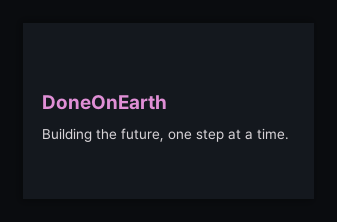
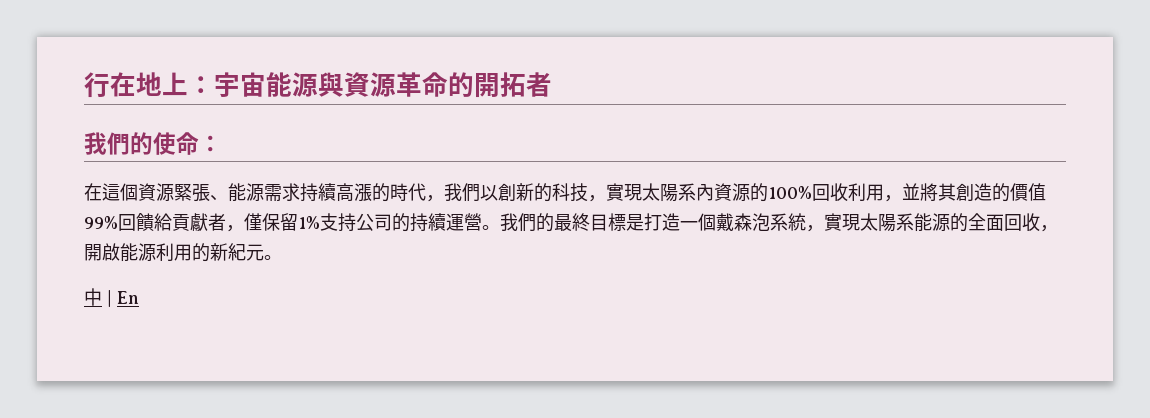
- DoneOnEarth
- Building the future, one step at a time.
+ 行在地上：宇宙能源與資源革命的開拓者
+ 我們的使命：
+ 在這個資源緊張、能源需求持續高漲的時代，我們以創新的科技，實現太陽系內資源的100%回收利用，並將其創造的價值99%回饋給貢獻者，僅保留1%支持公司的持續運營。我們的最終目標是打造一個戴森泡系統，實現太陽系能源的全面回收，開啟能源利用的新紀元。
+ 中 | En

